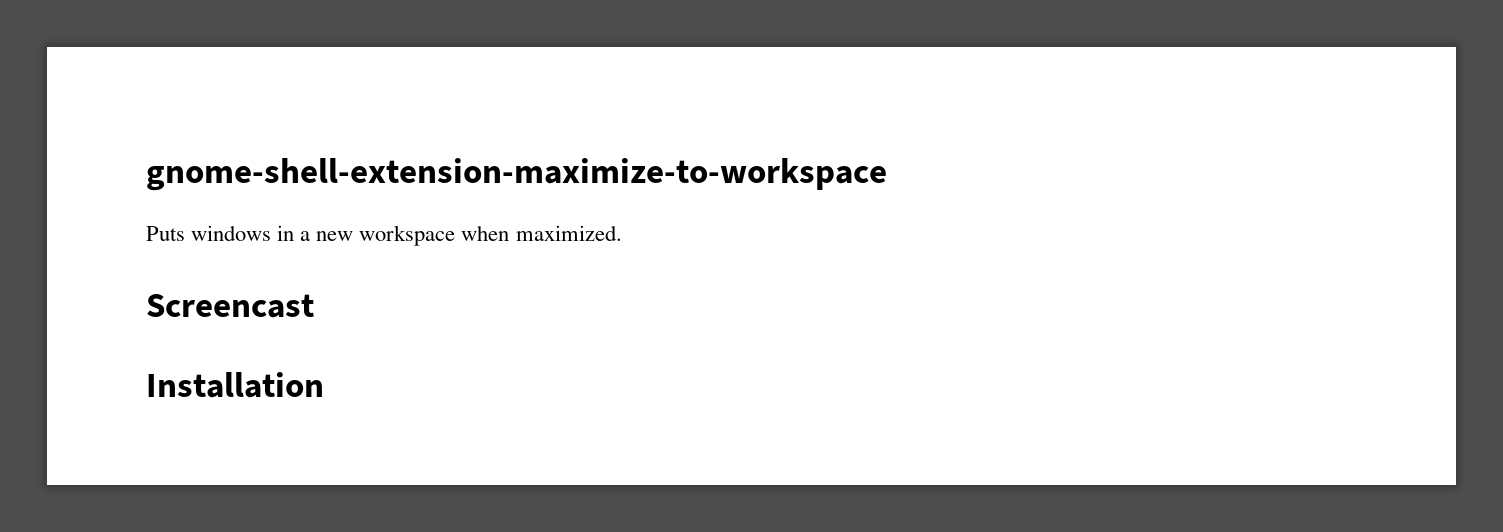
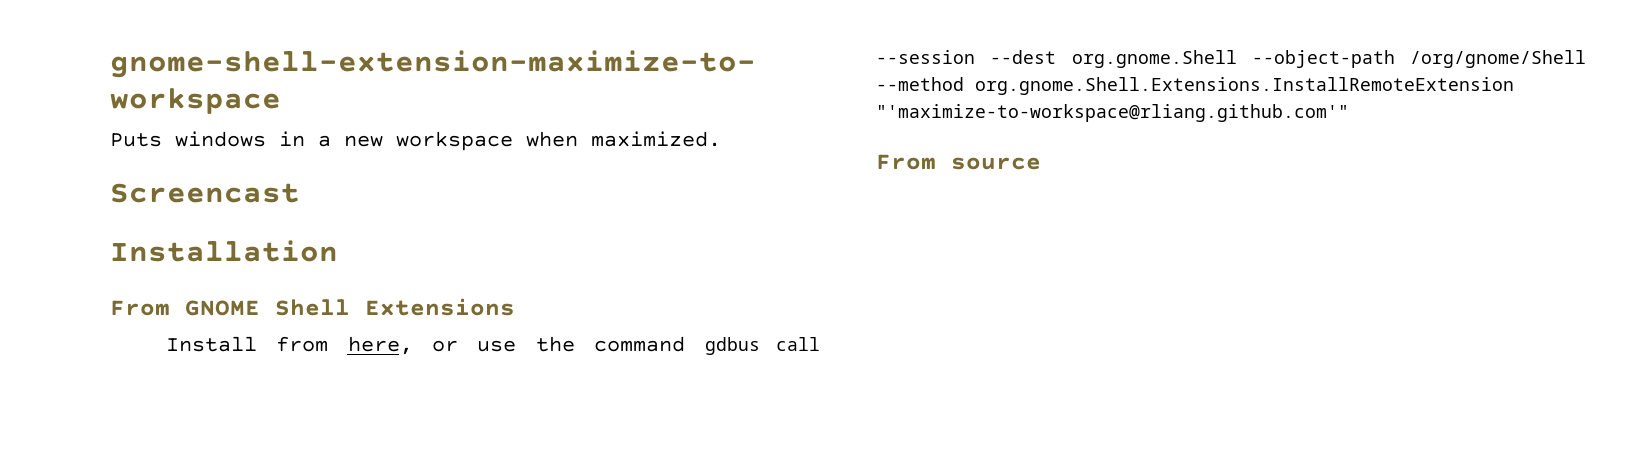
+ From GNOME Shell Extensions
+ Install from here, or use the command gdbus call --session --dest org.gnome.Shell --object-path /org/gnome/Shell --method org.gnome.Shell.Extensions.InstallRemoteExtension "'maximize-to-workspace@rliang.github.com'"
+ From source

